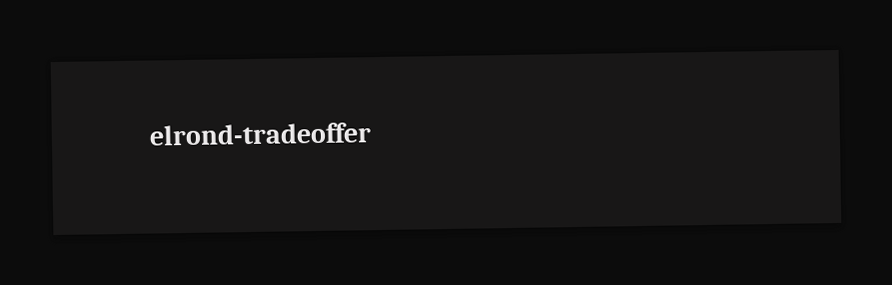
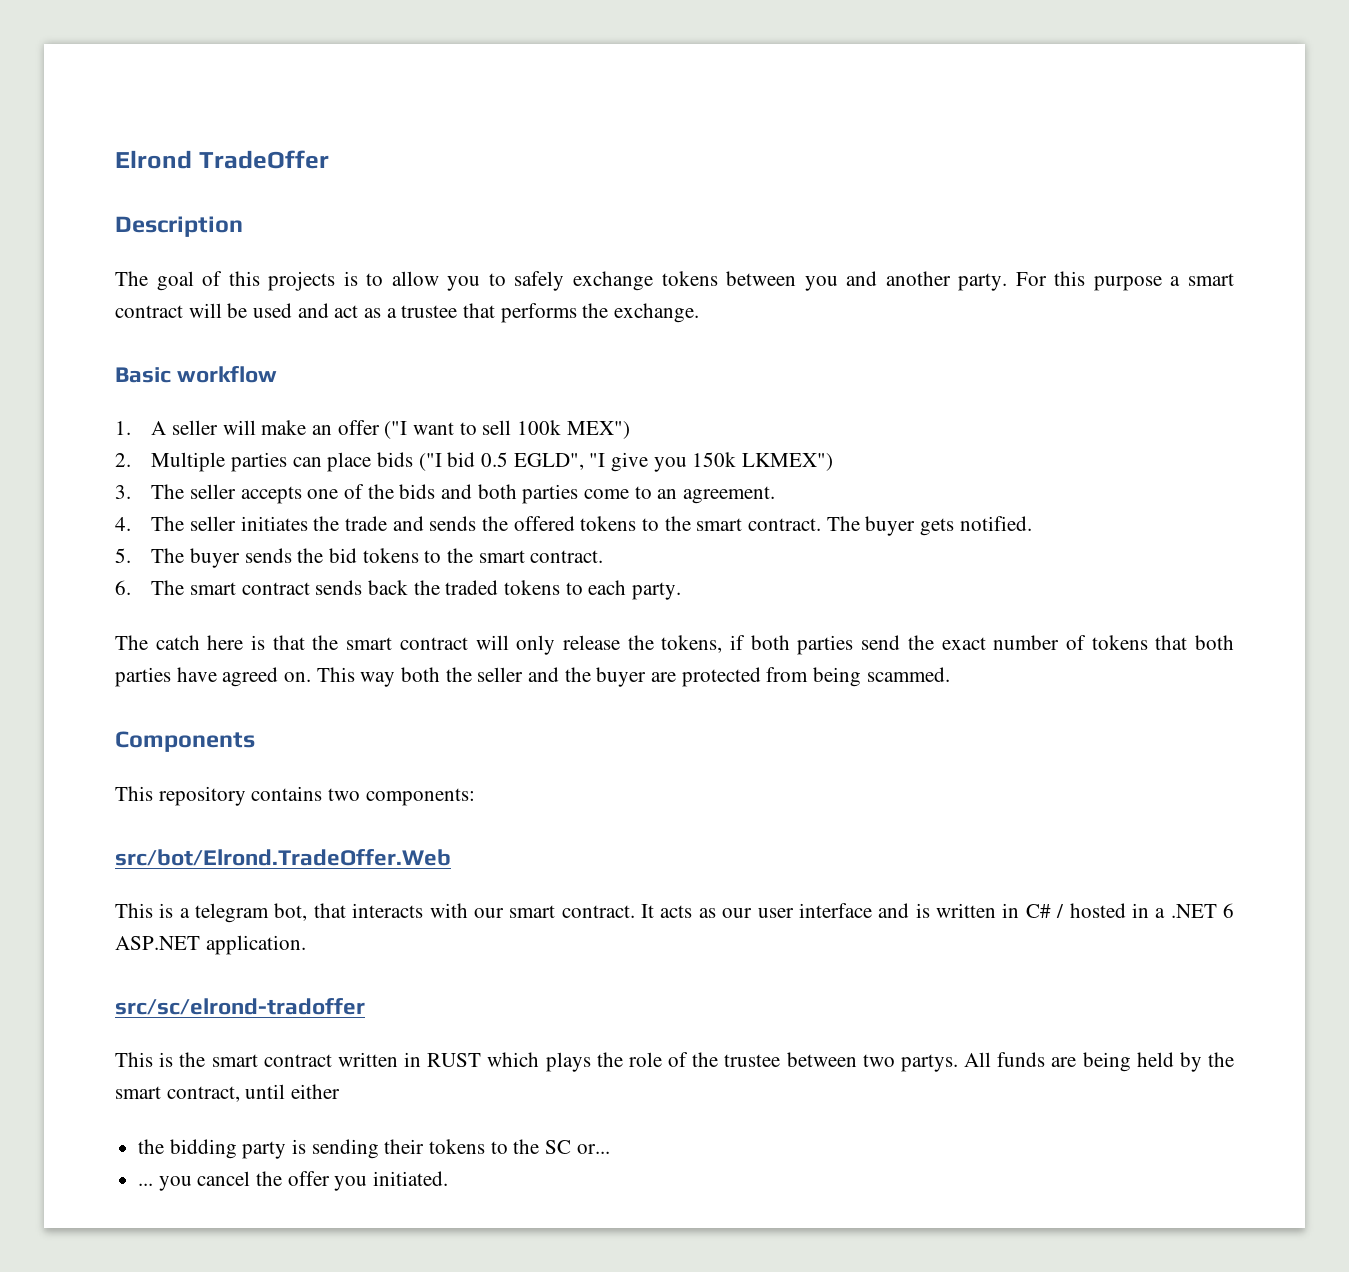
- elrond-tradeoffer
+ Elrond TradeOffer
+ Description
+ The goal of this projects is to allow you to safely exchange tokens between you and another party. For this purpose a smart contract will be used and act as a trustee that performs the exchange.
+ Basic workflow
+ 1. A seller will make an offer ("I want to sell 100k MEX")
+ 2. Multiple parties can place bids ("I bid 0.5 EGLD", "I give you 150k LKMEX")
+ 3. The seller accepts one of the bids and both parties come to an agreement.
+ 4. The seller initiates the trade and sends the offered tokens to the smart contract. The buyer gets notified.
+ 5. The buyer sends the bid tokens to the smart contract.
+ 6. The smart contract sends back the traded tokens to each party.
+ The catch here is that the smart contract will only release the tokens, if both parties send the exact number of tokens that both parties have agreed on. This way both the seller and the buyer are protected from being scammed.
+ Components
+ This repository contains two components:
+ src/bot/Elrond.TradeOffer.Web
+ This is a telegram bot, that interacts with our smart contract. It acts as our user interface and is written in C# / hosted in a .NET 6 ASP.NET application.
+ src/sc/elrond-tradoffer
+ This is the smart contract written in RUST which plays the role of the trustee between two partys. All funds are being held by the smart contract, until either
+ the bidding party is sending their tokens to the SC or...
+ ... you cancel the offer you initiated.

